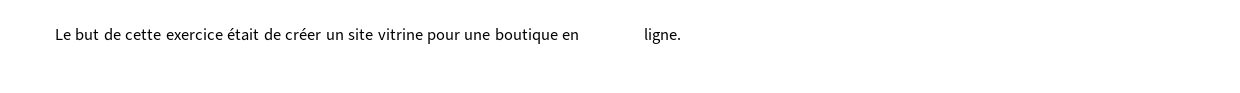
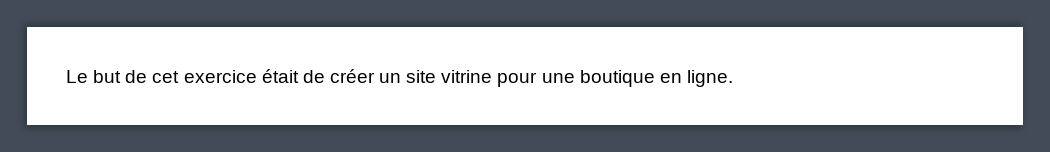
- Le but de cette exercice était de créer un site vitrine pour une boutique en ligne.
+ Le but de cet exercice était de créer un site vitrine pour une boutique en ligne.

